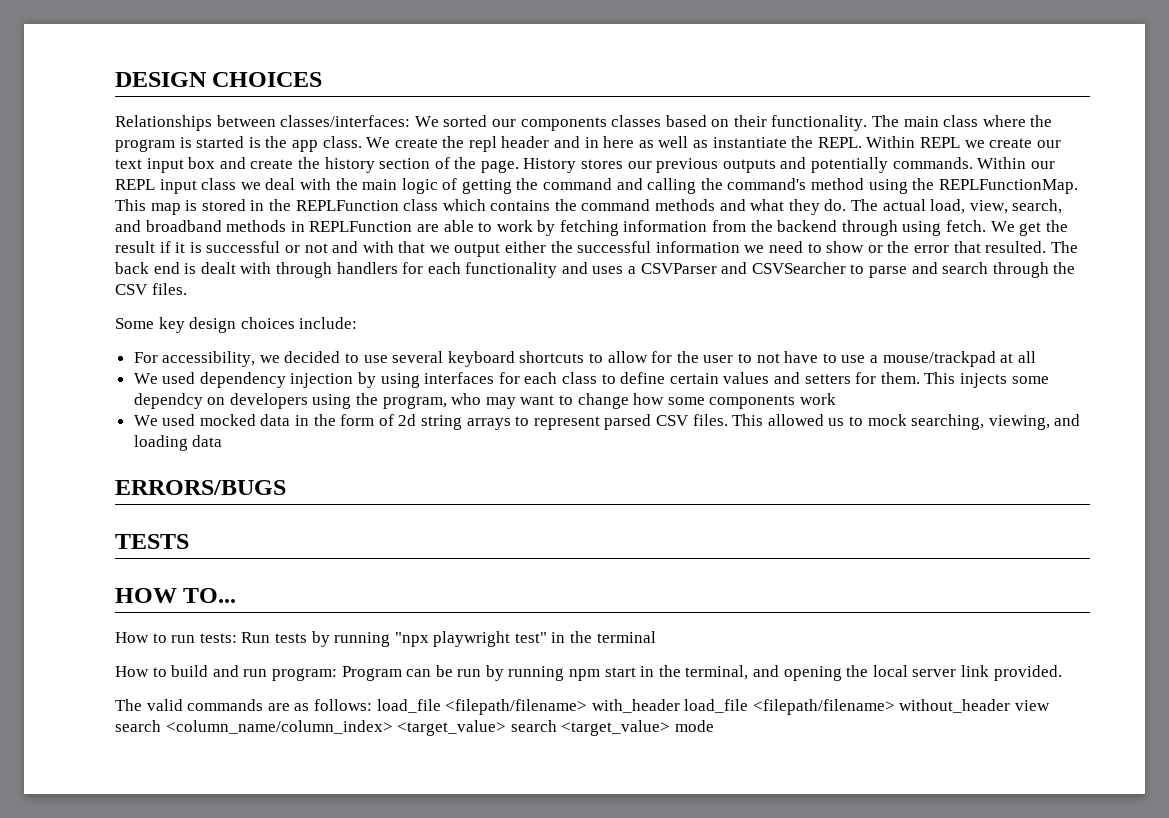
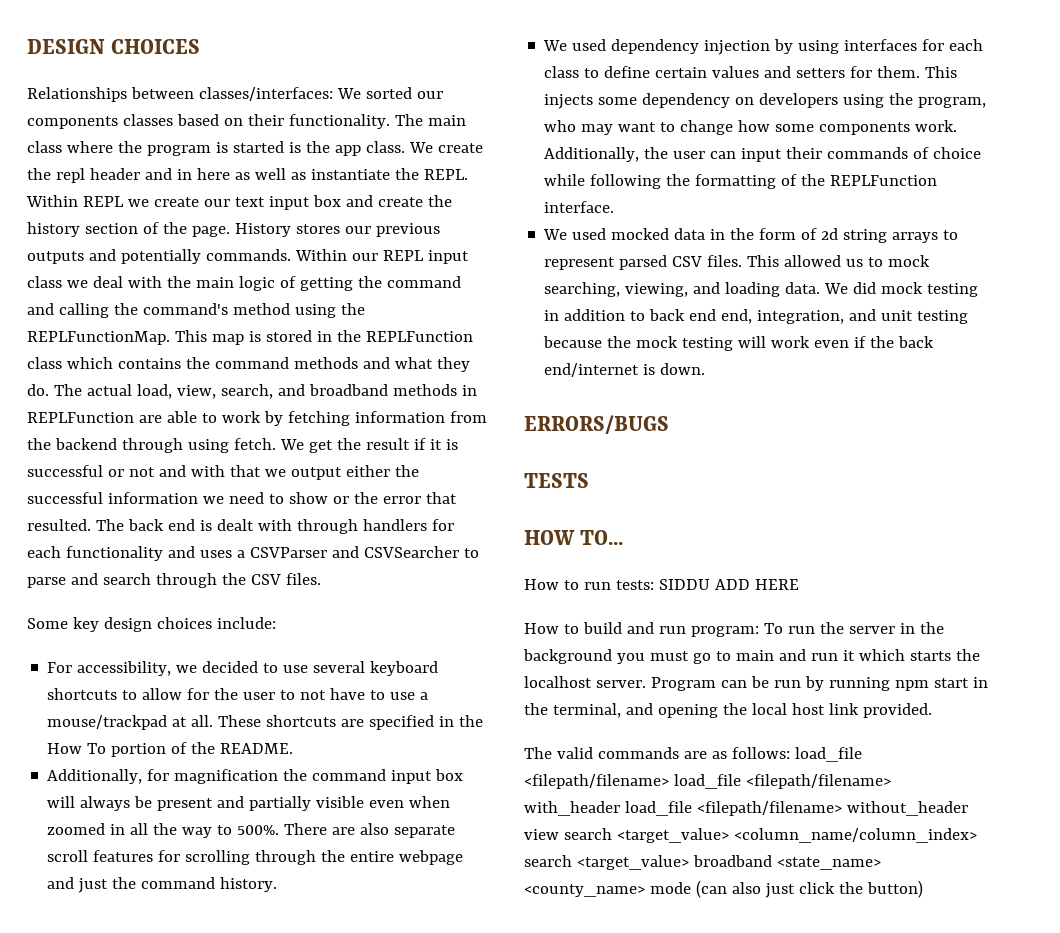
- For accessibility, we decided to use several keyboard shortcuts to allow for the user to not have to use a mouse/trackpad at all
+ For accessibility, we decided to use several keyboard shortcuts to allow for the user to not have to use a mouse/trackpad at all. These shortcuts are specified in the How To portion of the README.
+ Additionally, for magnification the command input box will always be present and partially visible even when zoomed in all the way to 500%. There are also separate scroll features for scrolling through the entire webpage and just the command history.
- This injects some dependcy on developers using the program, who may want to change how some components work
+ This injects some dependency on developers using the program, who may want to change how some components work. Additionally, the user can input their commands of choice while following the formatting of the REPLFunction interface.
- This allowed us to mock searching, viewing, and loading data
+ This allowed us to mock searching, viewing, and loading data. We did mock testing in addition to back end end, integration, and unit testing because the mock testing will work even if the back end/internet is down.
- How to run tests: Run tests by running "npx playwright test" in the terminal
+ How to run tests: SIDDU ADD HERE
- How to build and run program: Program can be run by running npm start in the terminal, and opening the local server link provided.
+ How to build and run program: To run the server in the background you must go to main and run it which starts the localhost server. Program can be run by running npm start in the terminal, and opening the local host link provided.
- The valid commands are as follows: load_file <filepath/filename> with_header load_file <filepath/filename> without_header view search <column_name/column_index> <target_value> search <target_value> mode
+ The valid commands are as follows: load_file <filepath/filename> load_file <filepath/filename> with_header load_file <filepath/filename> without_header view search <target_value> <column_name/column_index> search <target_value> broadband <state_name> <county_name> mode (can also just click the button)

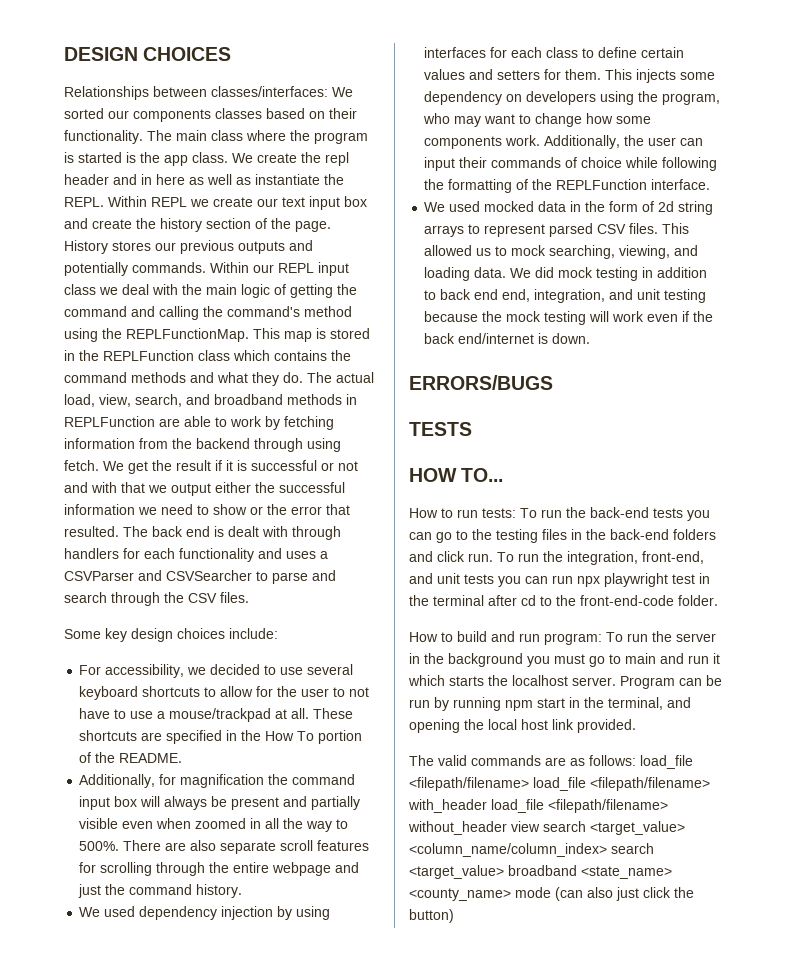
- How to run tests: SIDDU ADD HERE
+ How to run tests: To run the back-end tests you can go to the testing files in the back-end folders and click run. To run the integration, front-end, and unit tests you can run npx playwright test in the terminal after cd to the front-end-code folder.

